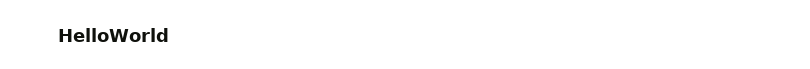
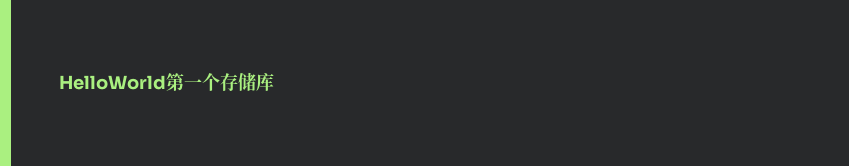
- HelloWorld
+ HelloWorld第一个存储库

